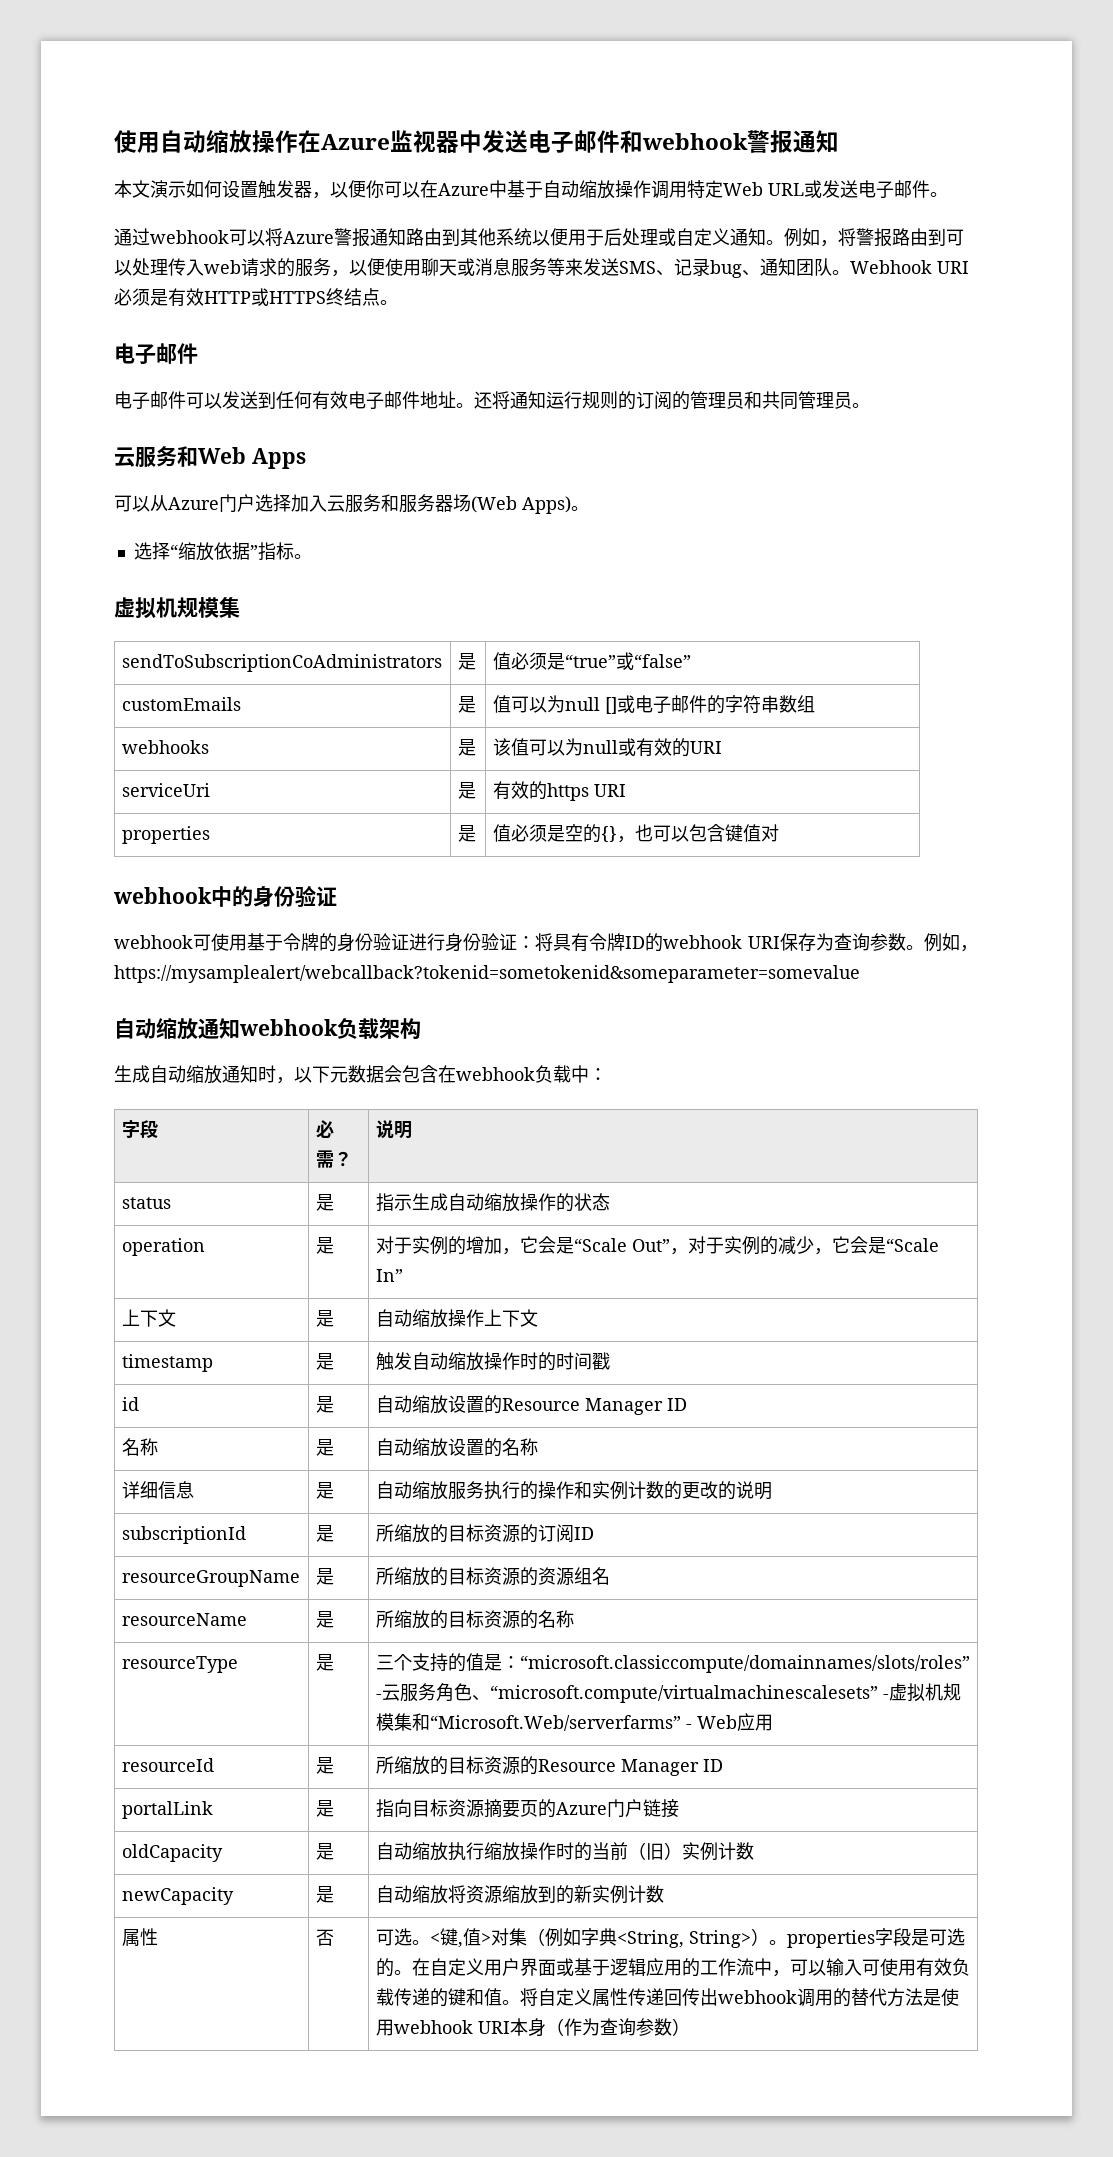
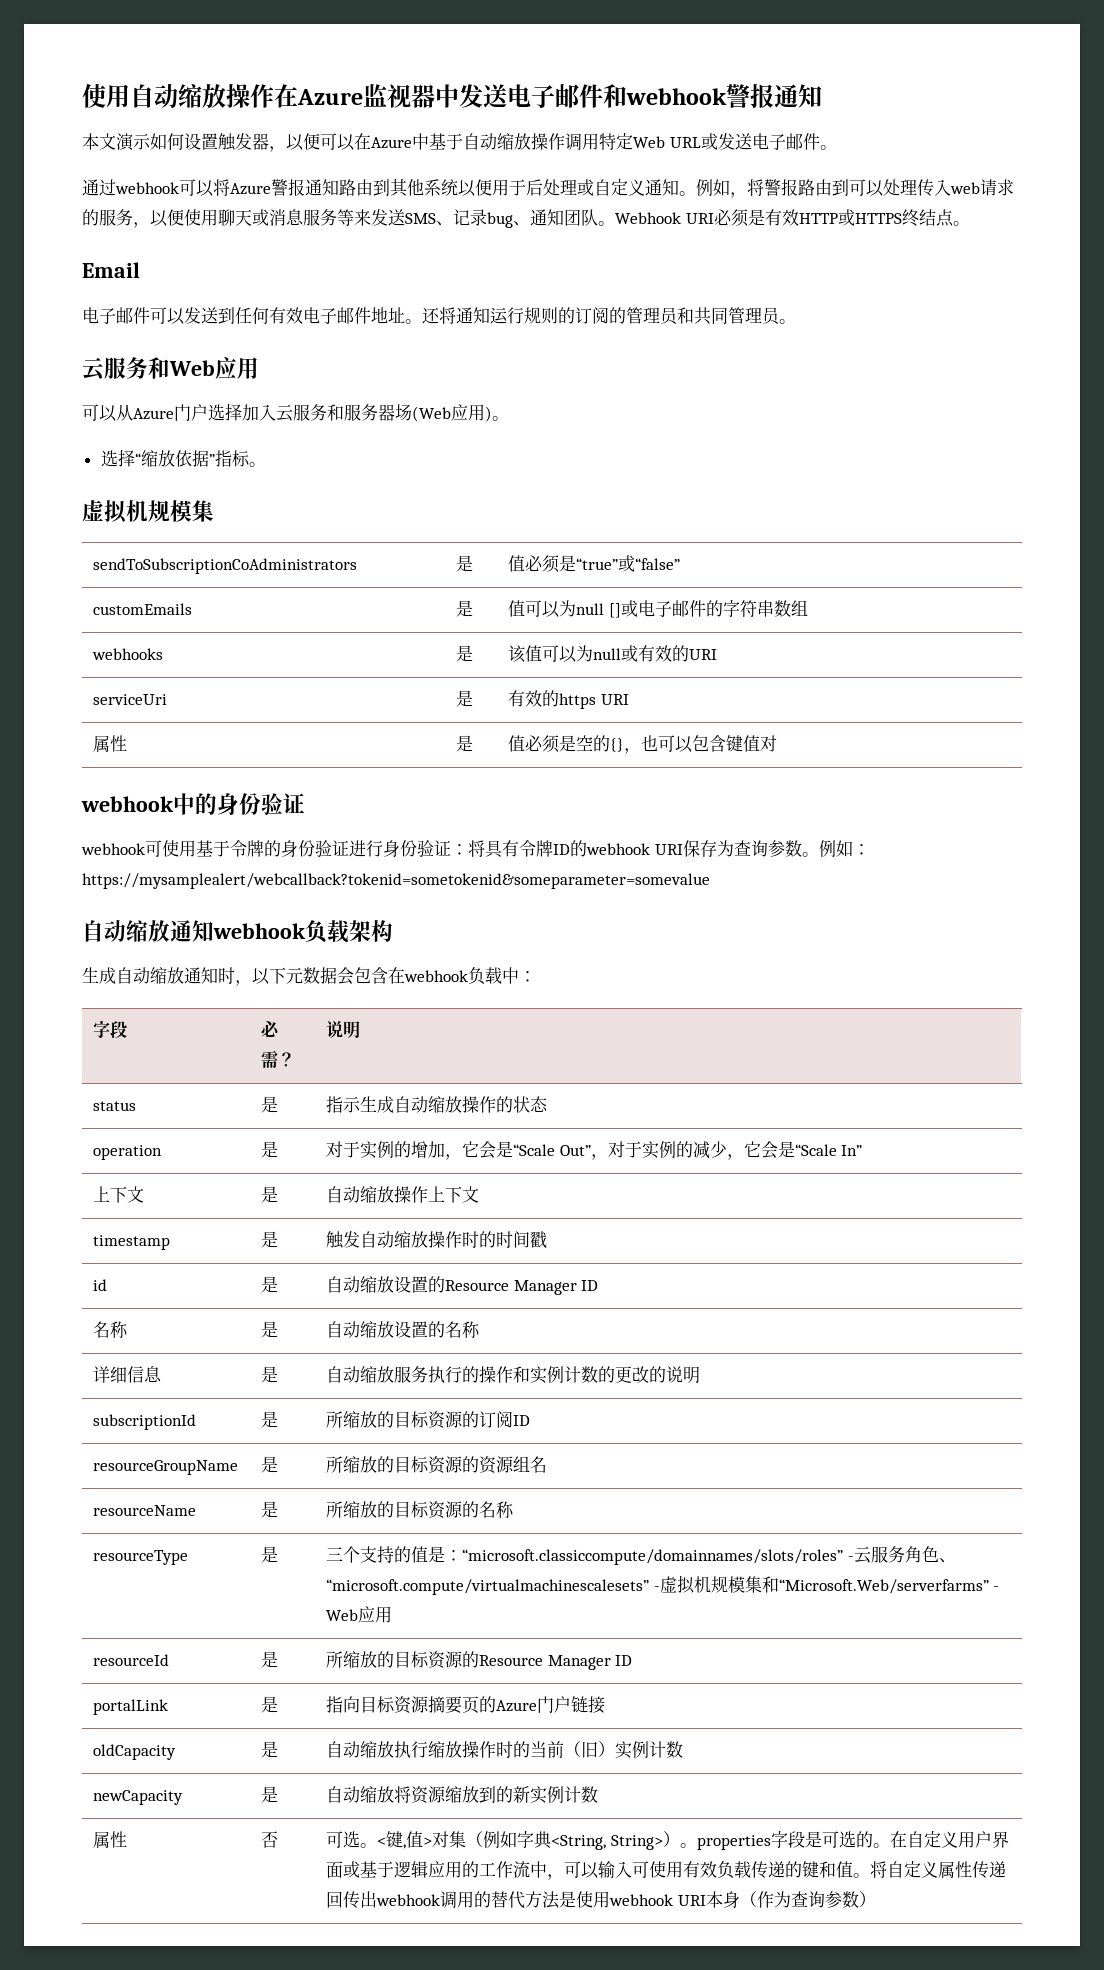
- 本文演示如何设置触发器，以便你可以在Azure中基于自动缩放操作调用特定Web URL或发送电子邮件。
+ 本文演示如何设置触发器，以便可以在Azure中基于自动缩放操作调用特定Web URL或发送电子邮件。
  Webhook URI必须是有效HTTP或HTTPS终结点。
- 电子邮件
+ Email
- 云服务和Web Apps
+ 云服务和Web应用
- 可以从Azure门户选择加入云服务和服务器场(Web Apps)。
+ 可以从Azure门户选择加入云服务和服务器场(Web应用)。
- properties | 是 | 值必须是空的{}，也可以包含键值对
+ 属性 | 是 | 值必须是空的{}，也可以包含键值对
- 例如，https://mysamplealert/webcallback?tokenid=sometokenid&someparameter=somevalue
+ 例如：https://mysamplealert/webcallback?tokenid=sometokenid&someparameter=somevalue

